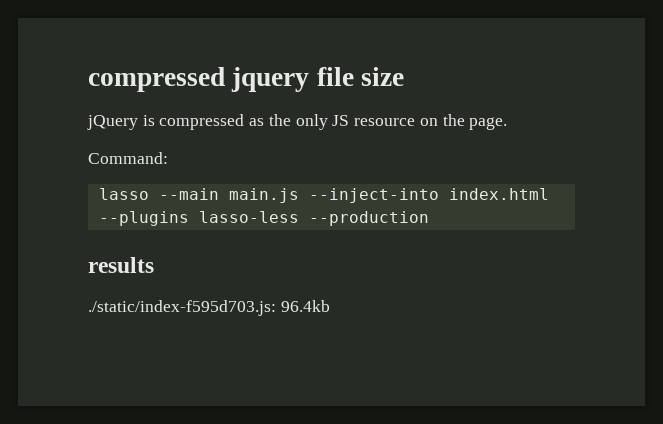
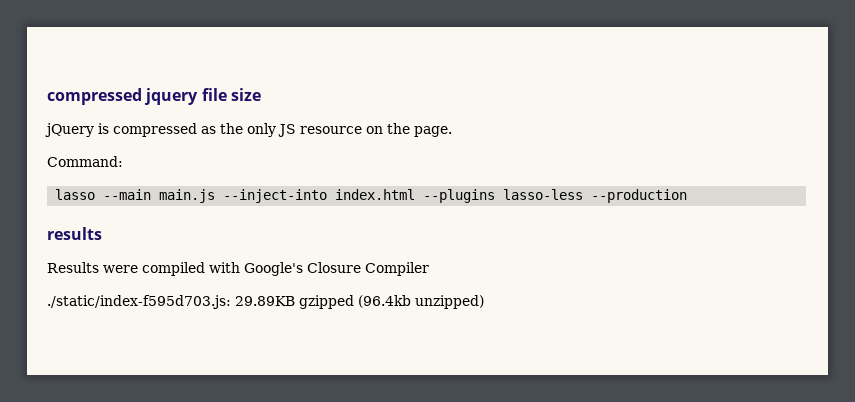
- ./static/index-f595d703.js: 96.4kb
+ Results were compiled with Google's Closure Compiler
+ ./static/index-f595d703.js: 29.89KB gzipped (96.4kb unzipped)

